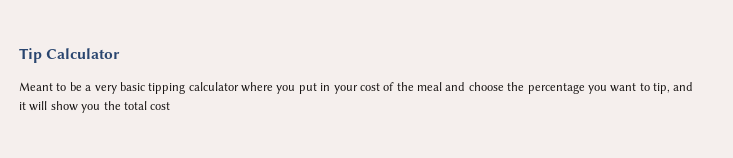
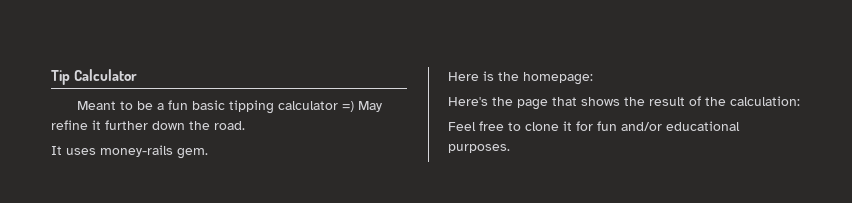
- Meant to be a very basic tipping calculator where you put in your cost of the meal and choose the percentage you want to tip, and it will show you the total cost
+ Meant to be a fun basic tipping calculator =) May refine it further down the road.
+ It uses money-rails gem.
+ Here is the homepage:
+ Here's the page that shows the result of the calculation:
+ Feel free to clone it for fun and/or educational purposes.

